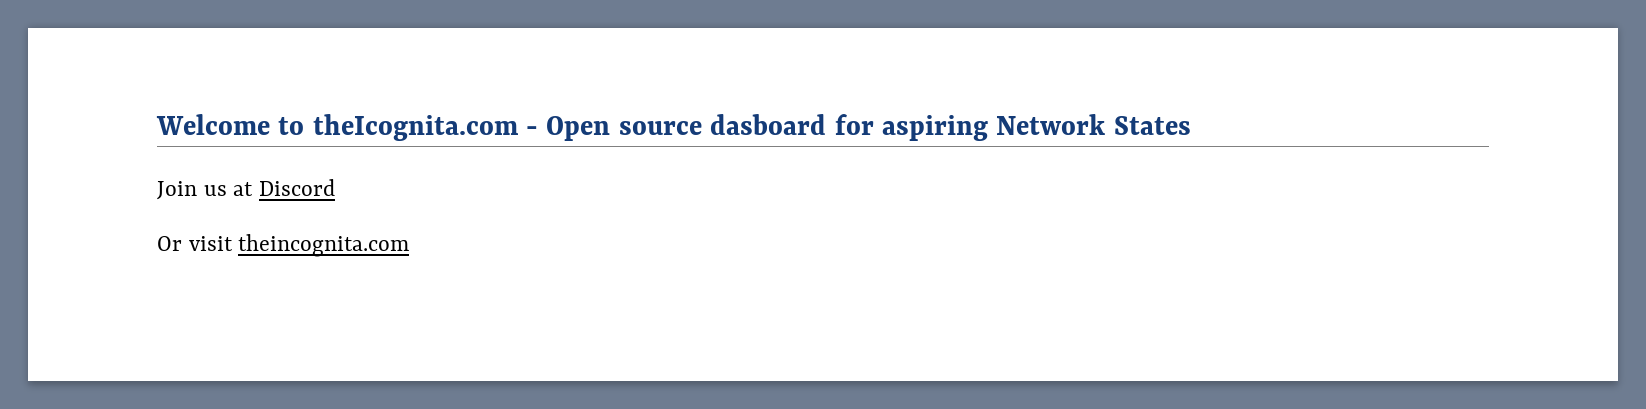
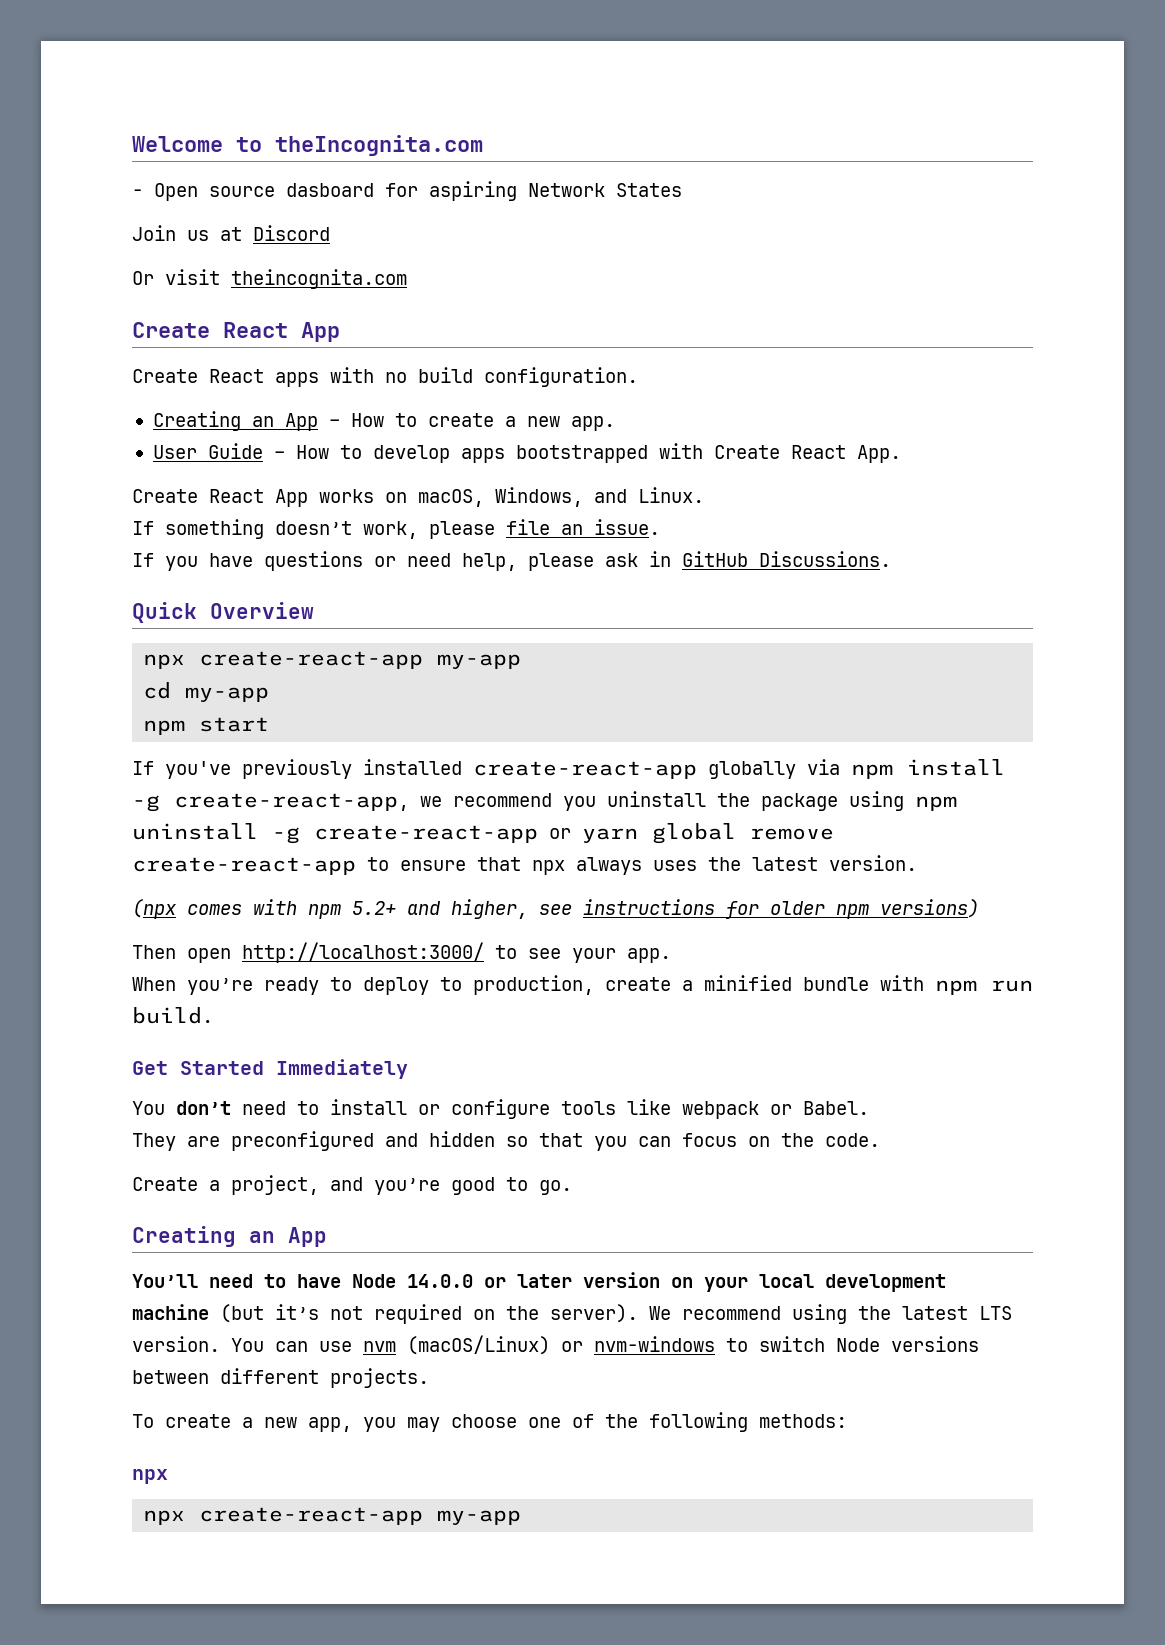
- Welcome to theIcognita.com - Open source dasboard for aspiring Network States
+ Welcome to theIncognita.com
+ - Open source dasboard for aspiring Network States
  Or visit theincognita.com
+ Create React App
+ Create React apps with no build configuration.
+ Creating an App – How to create a new app.
+ User Guide – How to develop apps bootstrapped with Create React App.
+ Create React App works on macOS, Windows, and Linux.
+ If something doesn’t work, please file an issue.
+ If you have questions or need help, please ask in GitHub Discussions.
+ Quick Overview
+ npx create-react-app my-app
+ cd my-app
+ npm start
+ If you've previously installed create-react-app globally via npm install -g create-react-app, we recommend you uninstall the package using npm uninstall -g create-react-app or yarn global remove create-react-app to ensure that npx always uses the latest version.
+ (npx comes with npm 5.2+ and higher, see instructions for older npm versions)
+ Then open http://localhost:3000/ to see your app.
+ When you’re ready to deploy to production, create a minified bundle with npm run build.
+ Get Started Immediately
+ You don’t need to install or configure tools like webpack or Babel.
+ They are preconfigured and hidden so that you can focus on the code.
+ Create a project, and you’re good to go.
+ Creating an App
+ You’ll need to have Node 14.0.0 or later version on your local development machine (but it’s not required on the server). We recommend using the latest LTS version. You can use nvm (macOS/Linux) or nvm-windows to switch Node versions between different projects.
+ To create a new app, you may choose one of the following methods:
+ npx
+ npx create-react-app my-app

